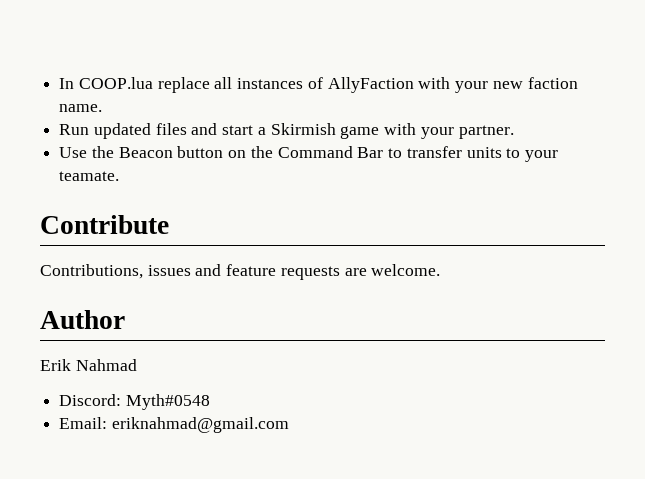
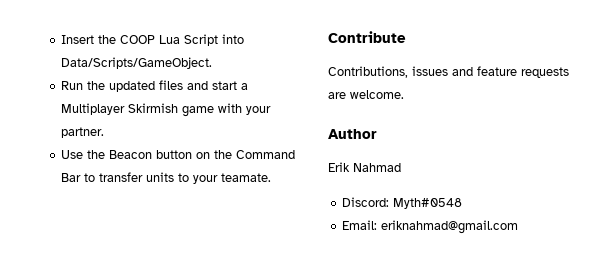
- In COOP.lua replace all instances of AllyFaction with your new faction name.
+ Insert the COOP Lua Script into Data/Scripts/GameObject.
- Run updated files and start a Skirmish game with your partner.
+ Run the updated files and start a Multiplayer Skirmish game with your partner.

